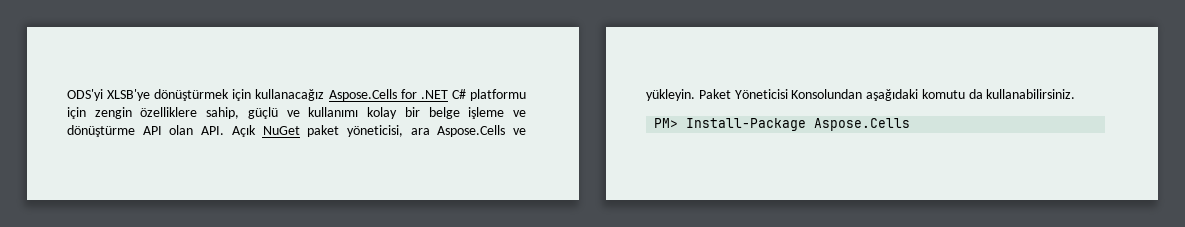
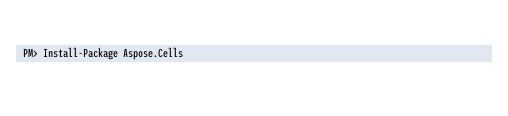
- ODS'yi XLSB'ye dönüştürmek için kullanacağız Aspose.Cells for .NET C# platformu için zengin özelliklere sahip, güçlü ve kullanımı kolay bir belge işleme ve dönüştürme API olan API. Açık NuGet paket yöneticisi, ara Aspose.Cells ve yükleyin. Paket Yöneticisi Konsolundan aşağıdaki komutu da kullanabilirsiniz.

